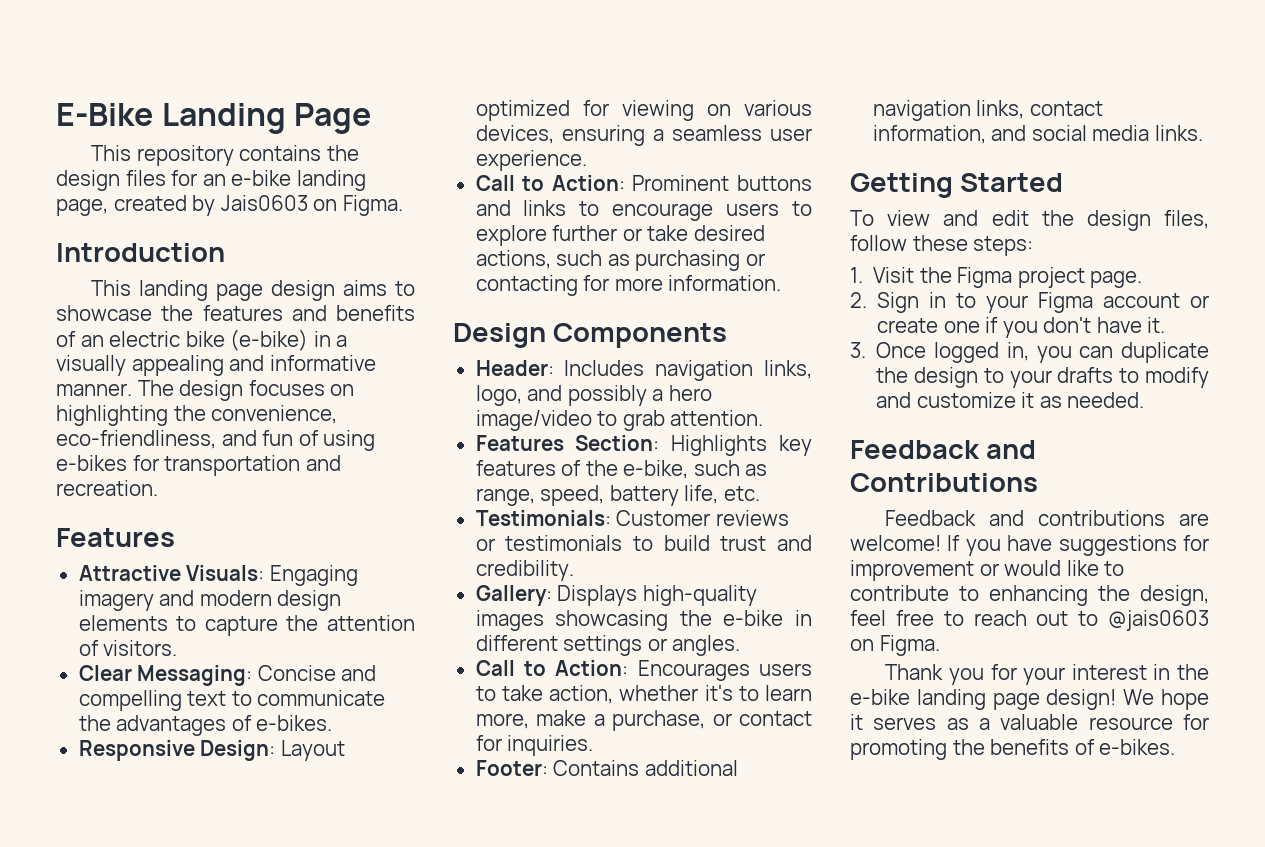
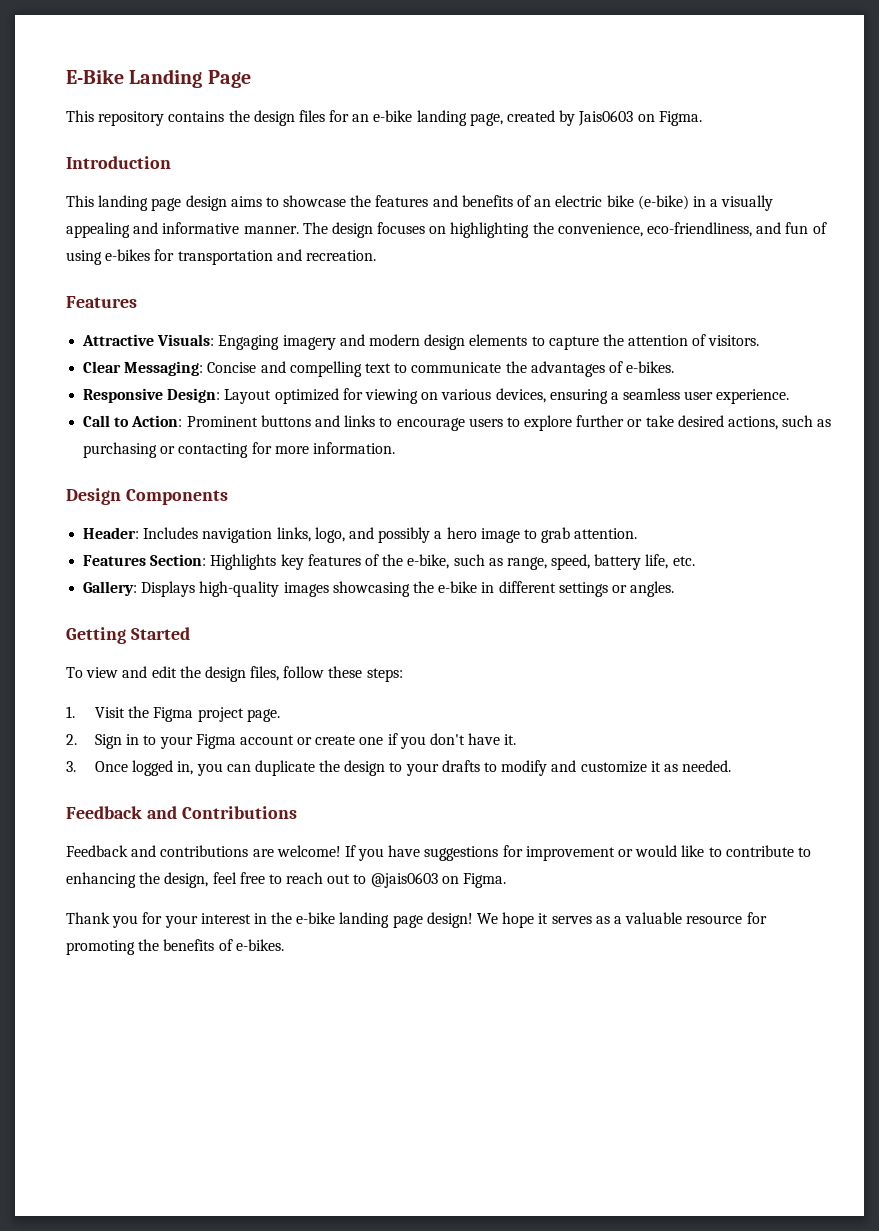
- Header: Includes navigation links, logo, and possibly a hero image/video to grab attention.
+ Header: Includes navigation links, logo, and possibly a hero image to grab attention.
- Testimonials: Customer reviews or testimonials to build trust and credibility.
- Call to Action: Encourages users to take action, whether it's to learn more, make a purchase, or contact for inquiries.
- Footer: Contains additional navigation links, contact information, and social media links.

